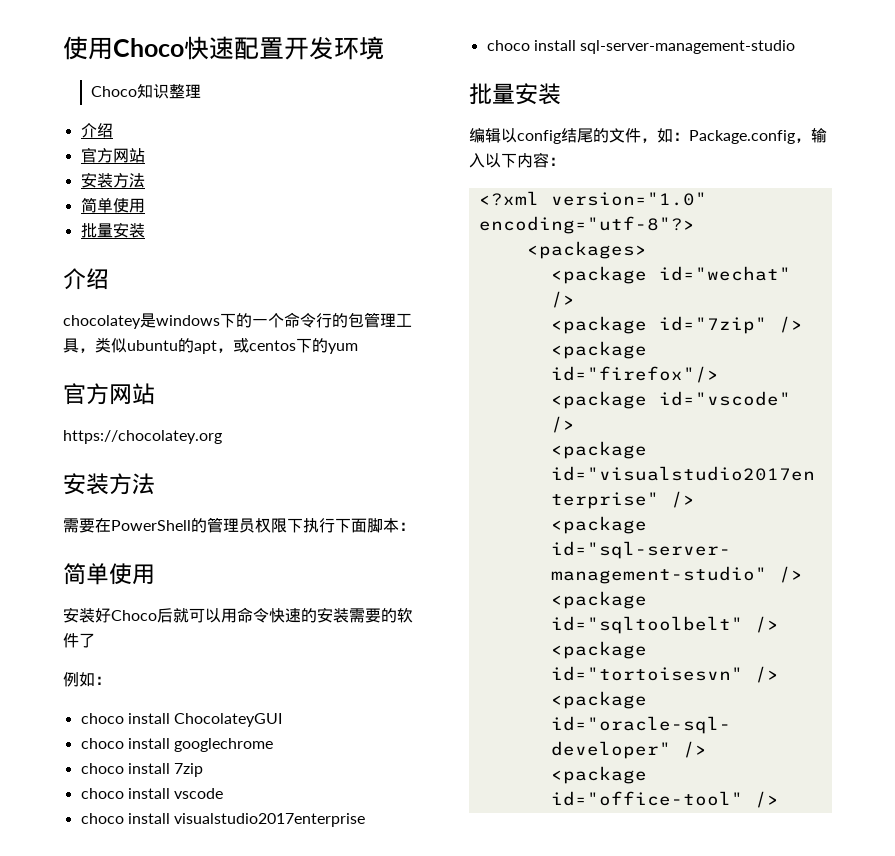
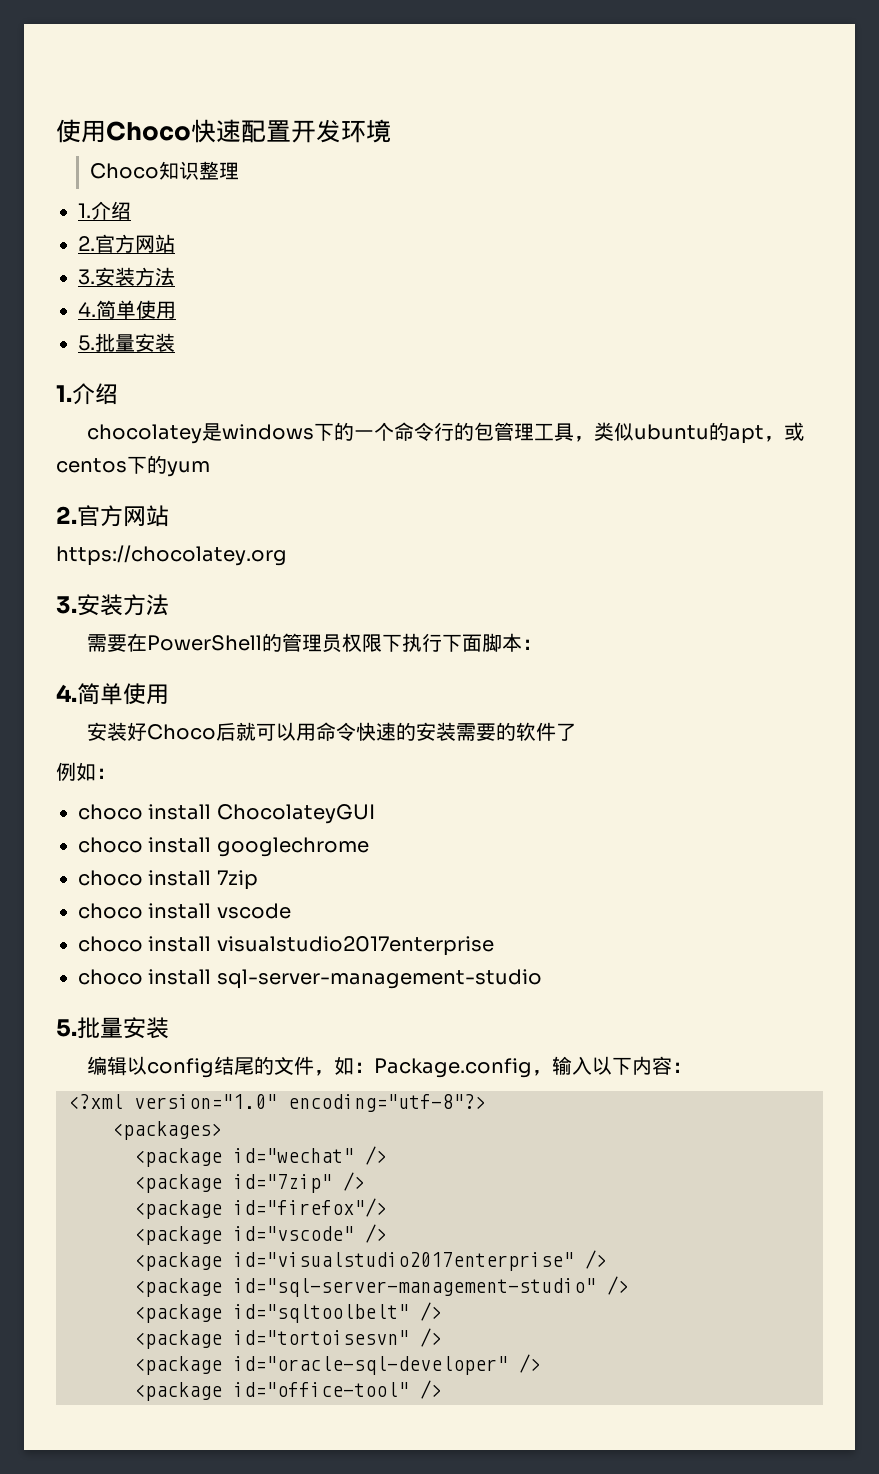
  Choco知识整理
- 介绍
- 官方网站
- 安装方法
- 简单使用
- 批量安装
- 介绍
+ 1.介绍
+ 2.官方网站
+ 3.安装方法
+ 4.简单使用
+ 5.批量安装
+ 1.介绍
  chocolatey是windows下的一个命令行的包管理工具，类似ubuntu的apt，或centos下的yum
- 官方网站
+ 2.官方网站
  https://chocolatey.org
- 安装方法
+ 3.安装方法
  需要在PowerShell的管理员权限下执行下面脚本：
- 简单使用
+ 4.简单使用
  choco install sql-server-management-studio
- 批量安装
+ 5.批量安装

